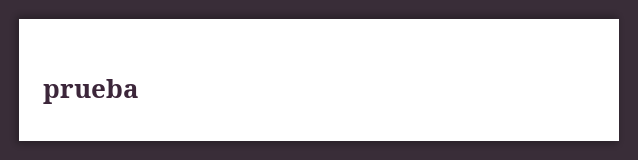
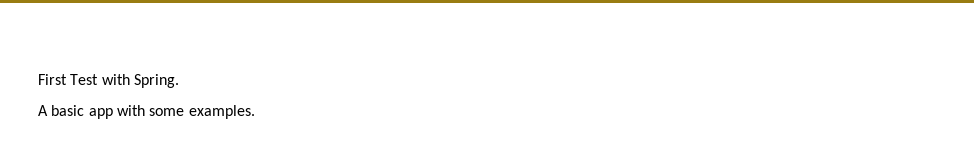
- prueba
+ First Test with Spring.
+ A basic app with some examples.

